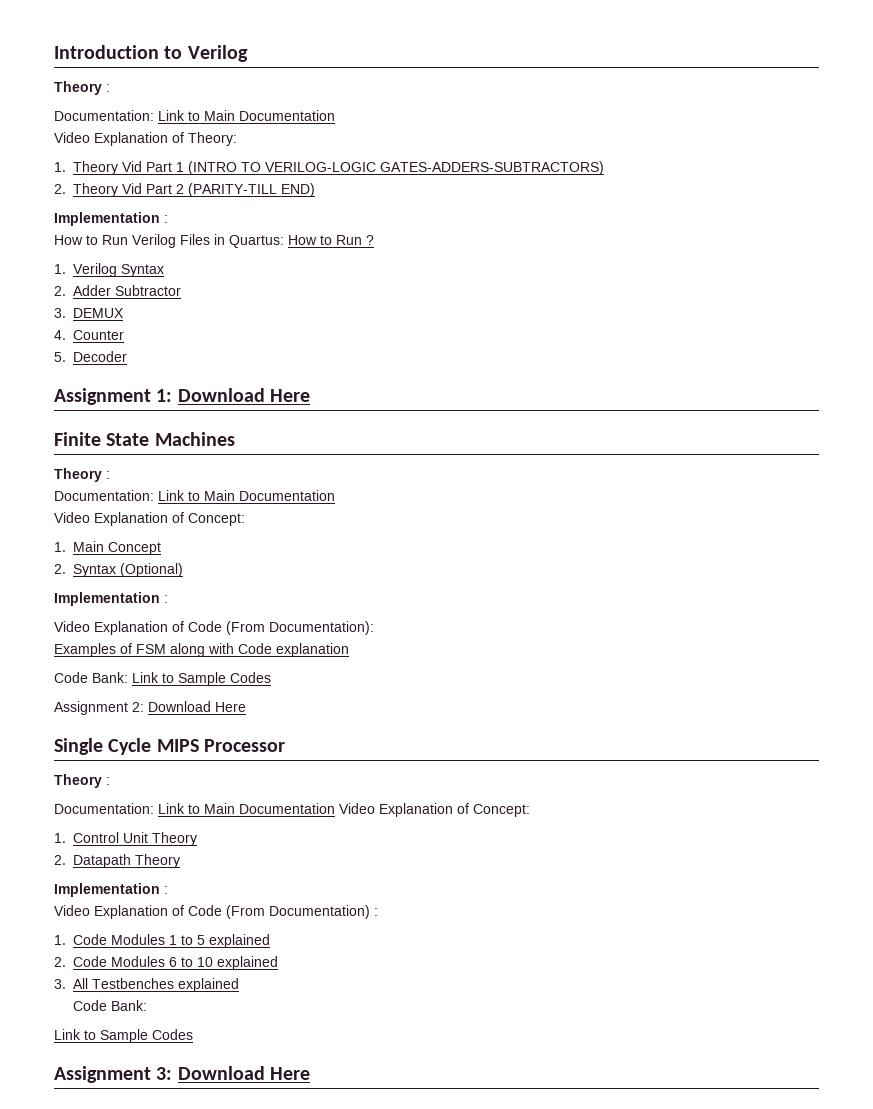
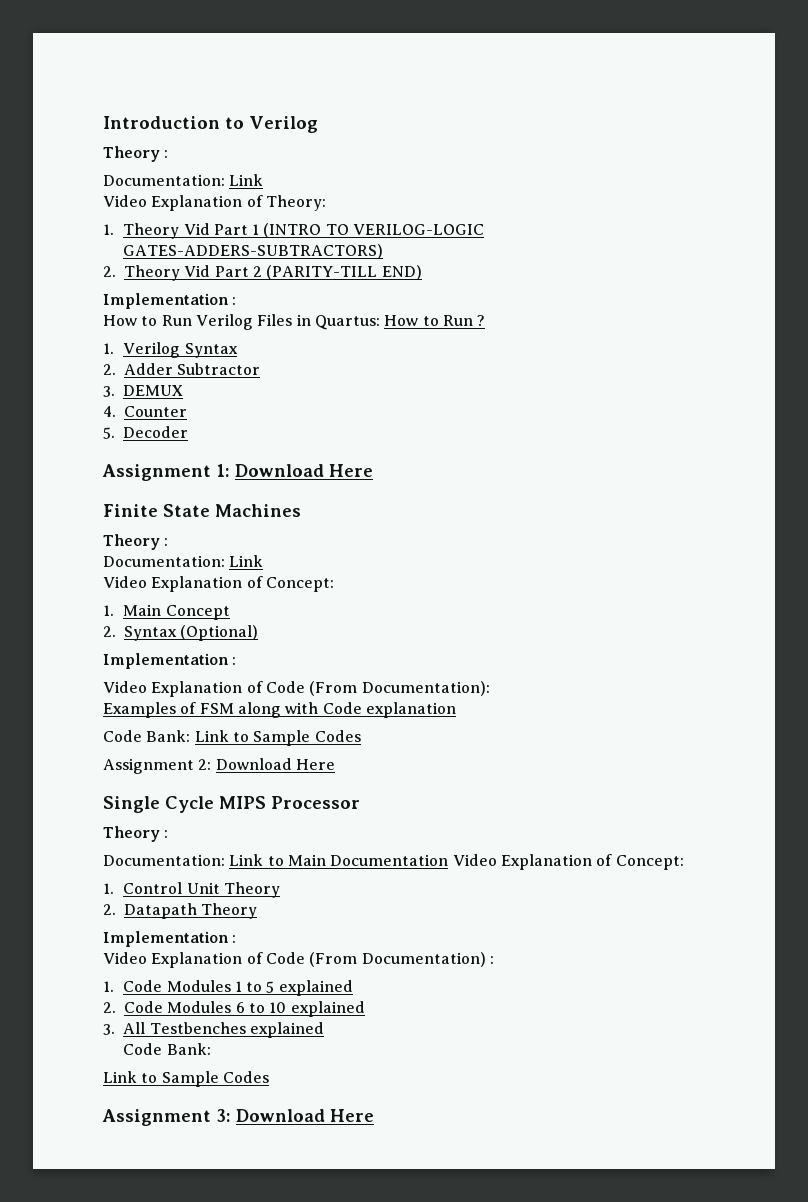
  Introduction to Verilog
  Theory :
- Documentation: Link to Main Documentation
+ Documentation: Link
  Finite State Machines
  Theory :
- Documentation: Link to Main Documentation
+ Documentation: Link

